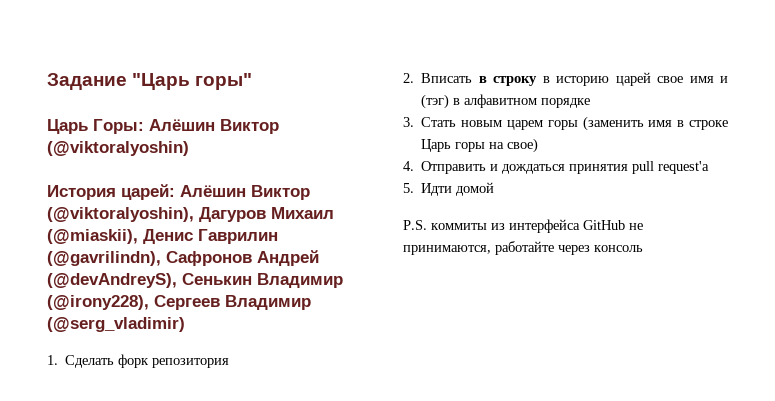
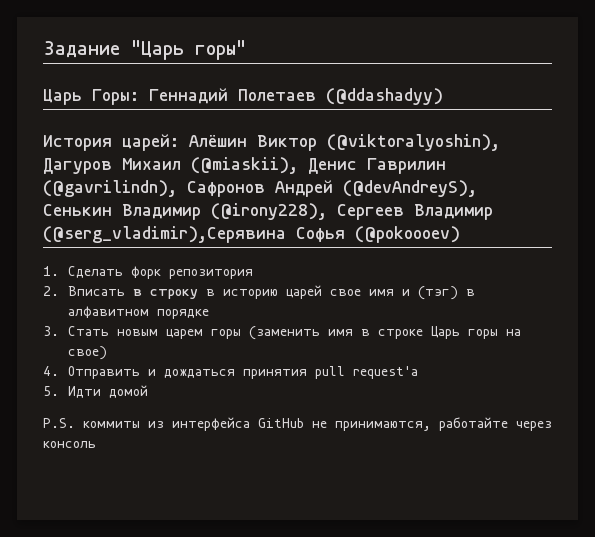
- Царь Горы: Алёшин Виктор (@viktoralyoshin)
+ Царь Горы: Геннадий Полетаев (@ddashadyy)
- История царей: Алёшин Виктор (@viktoralyoshin), Дагуров Михаил (@miaskii), Денис Гаврилин (@gavrilindn), Сафронов Андрей (@devAndreyS), Сенькин Владимир (@irony228), Сергеев Владимир (@serg_vladimir)
+ История царей: Алёшин Виктор (@viktoralyoshin), Дагуров Михаил (@miaskii), Денис Гаврилин (@gavrilindn), Сафронов Андрей (@devAndreyS), Сенькин Владимир (@irony228), Сергеев Владимир (@serg_vladimir),Серявина Софья (@pokoooev)

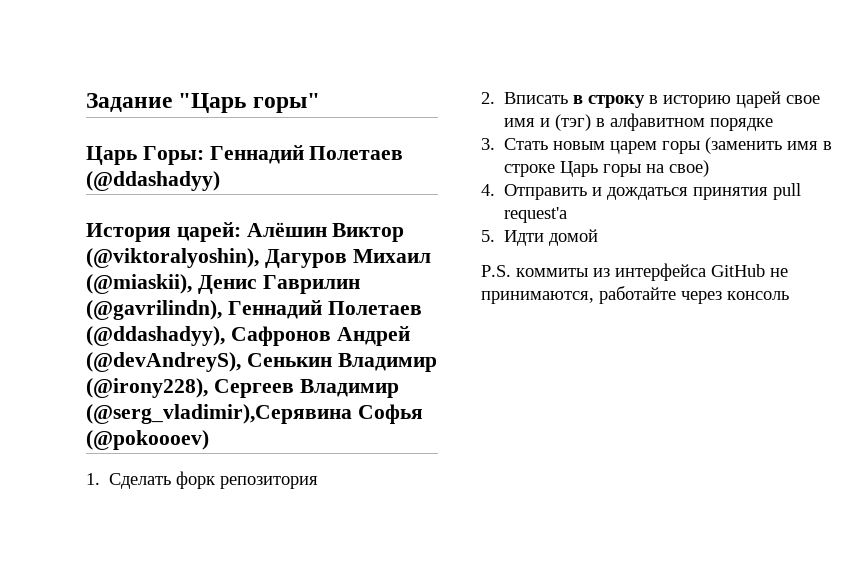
- История царей: Алёшин Виктор (@viktoralyoshin), Дагуров Михаил (@miaskii), Денис Гаврилин (@gavrilindn), Сафронов Андрей (@devAndreyS), Сенькин Владимир (@irony228), Сергеев Владимир (@serg_vladimir),Серявина Софья (@pokoooev)
+ История царей: Алёшин Виктор (@viktoralyoshin), Дагуров Михаил (@miaskii), Денис Гаврилин (@gavrilindn), Геннадий Полетаев (@ddashadyy), Сафронов Андрей (@devAndreyS), Сенькин Владимир (@irony228), Сергеев Владимир (@serg_vladimir),Серявина Софья (@pokoooev)

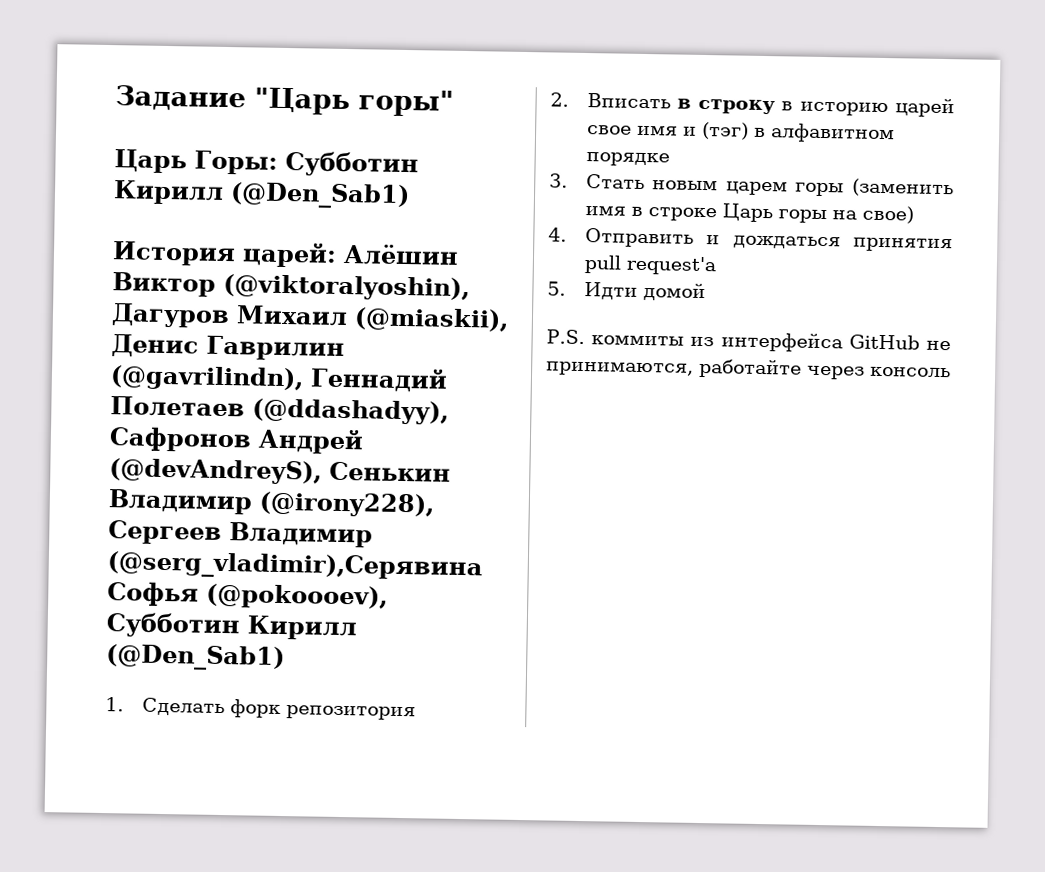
- Царь Горы: Геннадий Полетаев (@ddashadyy)
+ Царь Горы: Субботин Кирилл (@Den_Sab1)
- История царей: Алёшин Виктор (@viktoralyoshin), Дагуров Михаил (@miaskii), Денис Гаврилин (@gavrilindn), Геннадий Полетаев (@ddashadyy), Сафронов Андрей (@devAndreyS), Сенькин Владимир (@irony228), Сергеев Владимир (@serg_vladimir),Серявина Софья (@pokoooev)
+ История царей: Алёшин Виктор (@viktoralyoshin), Дагуров Михаил (@miaskii), Денис Гаврилин (@gavrilindn), Геннадий Полетаев (@ddashadyy), Сафронов Андрей (@devAndreyS), Сенькин Владимир (@irony228), Сергеев Владимир (@serg_vladimir),Серявина Софья (@pokoooev), Субботин Кирилл (@Den_Sab1)

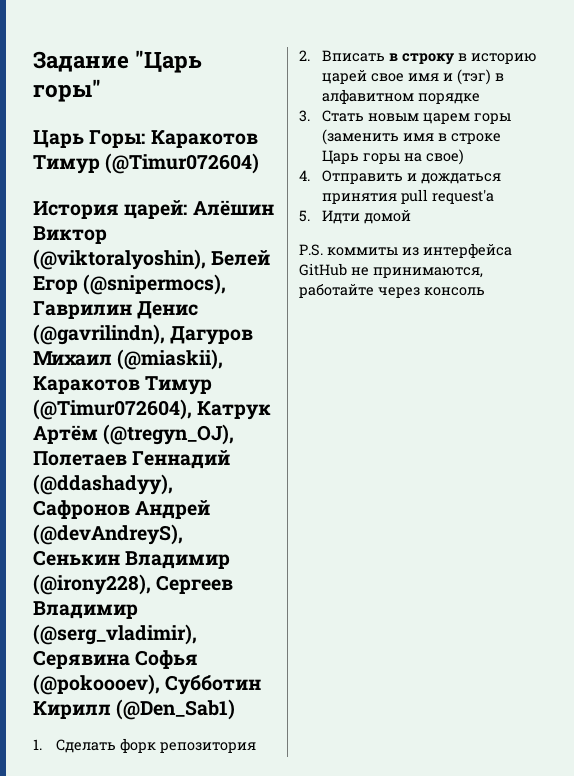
- Царь Горы: Субботин Кирилл (@Den_Sab1)
+ Царь Горы: Каракотов Тимур (@Timur072604)
- История царей: Алёшин Виктор (@viktoralyoshin), Дагуров Михаил (@miaskii), Денис Гаврилин (@gavrilindn), Геннадий Полетаев (@ddashadyy), Сафронов Андрей (@devAndreyS), Сенькин Владимир (@irony228), Сергеев Владимир (@serg_vladimir),Серявина Софья (@pokoooev), Субботин Кирилл (@Den_Sab1)
+ История царей: Алёшин Виктор (@viktoralyoshin), Белей Егор (@snipermocs), Гаврилин Денис (@gavrilindn), Дагуров Михаил (@miaskii), Каракотов Тимур (@Timur072604), Катрук Артём (@tregyn_OJ), Полетаев Геннадий (@ddashadyy), Сафронов Андрей (@devAndreyS), Сенькин Владимир (@irony228), Сергеев Владимир (@serg_vladimir), Серявина Софья (@pokoooev), Субботин Кирилл (@Den_Sab1)

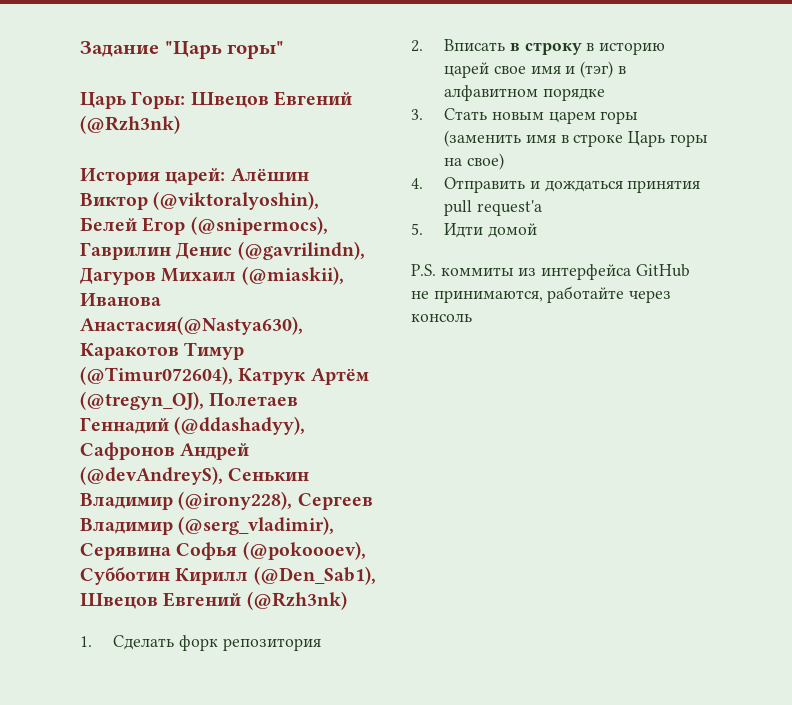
- Царь Горы: Каракотов Тимур (@Timur072604)
+ Царь Горы: Швецов Евгений (@Rzh3nk)
- История царей: Алёшин Виктор (@viktoralyoshin), Белей Егор (@snipermocs), Гаврилин Денис (@gavrilindn), Дагуров Михаил (@miaskii), Каракотов Тимур (@Timur072604), Катрук Артём (@tregyn_OJ), Полетаев Геннадий (@ddashadyy), Сафронов Андрей (@devAndreyS), Сенькин Владимир (@irony228), Сергеев Владимир (@serg_vladimir), Серявина Софья (@pokoooev), Субботин Кирилл (@Den_Sab1)
+ История царей: Алёшин Виктор (@viktoralyoshin), Белей Егор (@snipermocs), Гаврилин Денис (@gavrilindn), Дагуров Михаил (@miaskii), Иванова Анастасия(@Nastya630), Каракотов Тимур (@Timur072604), Катрук Артём (@tregyn_OJ), Полетаев Геннадий (@ddashadyy), Сафронов Андрей (@devAndreyS), Сенькин Владимир (@irony228), Сергеев Владимир (@serg_vladimir), Серявина Софья (@pokoooev), Субботин Кирилл (@Den_Sab1), Швецов Евгений (@Rzh3nk)

